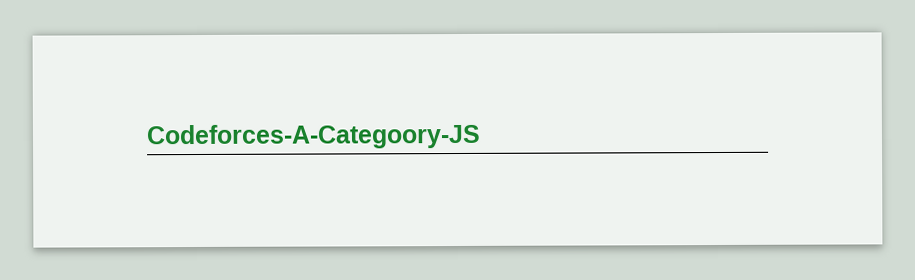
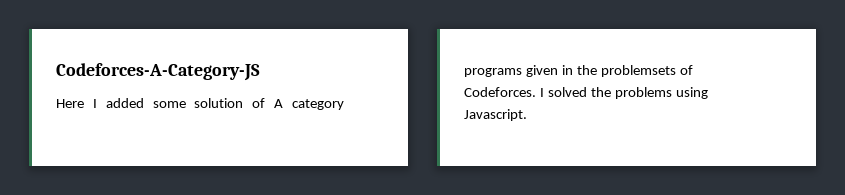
- Codeforces-A-Categoory-JS
+ Codeforces-A-Category-JS
+ Here I added some solution of A category programs given in the problemsets of Codeforces. I solved the problems using Javascript.

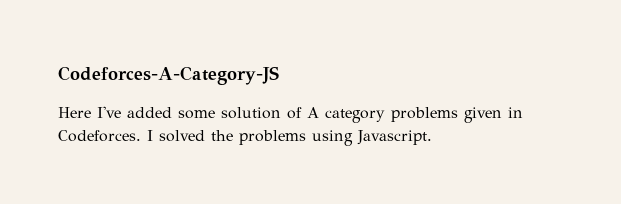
- Here I added some solution of A category programs given in the problemsets of Codeforces.
+ Here I've added some solution of A category problems given in Codeforces.

